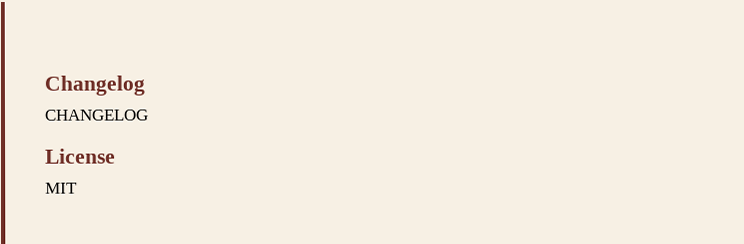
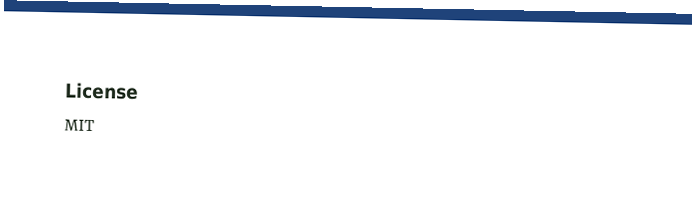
- Changelog
- CHANGELOG

